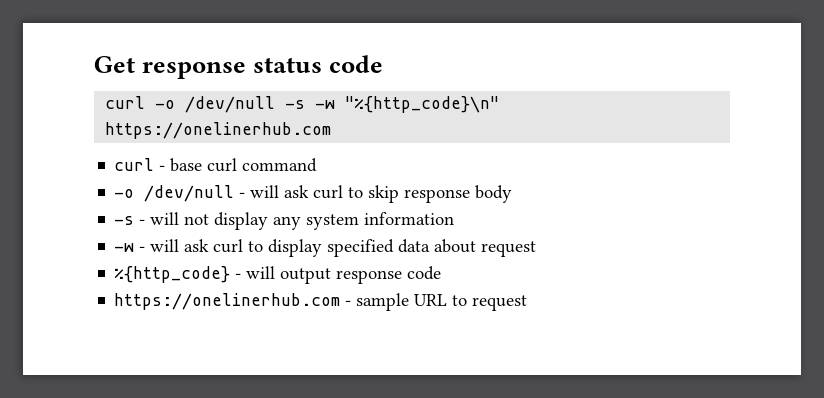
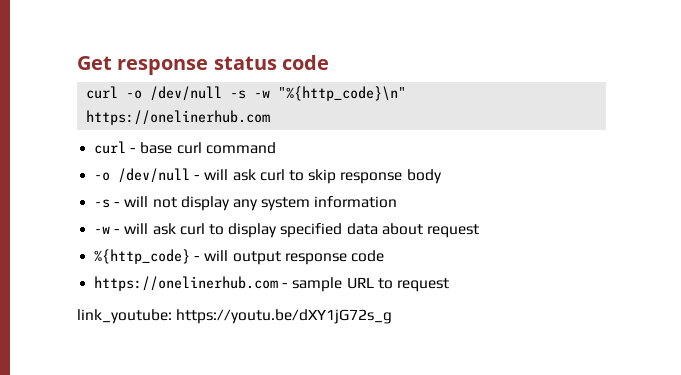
+ link_youtube: https://youtu.be/dXY1jG72s_g

